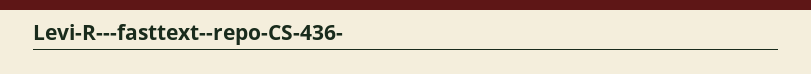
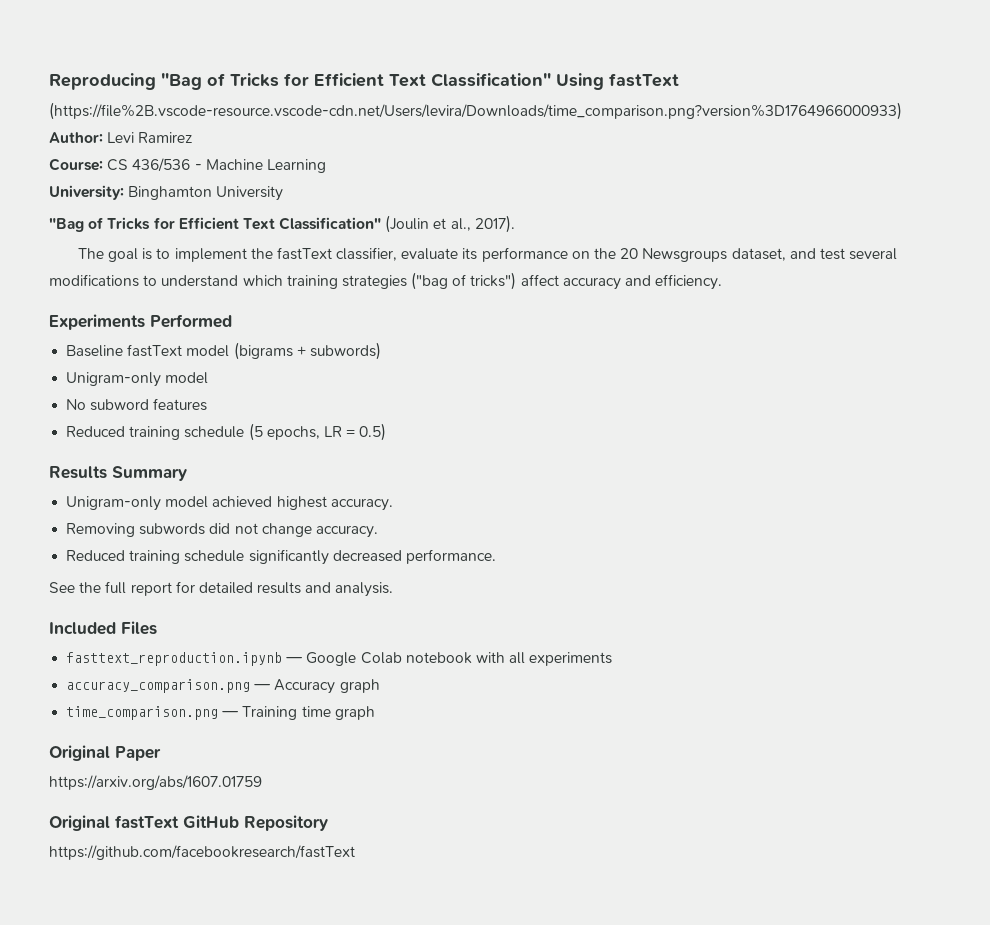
- Levi-R---fasttext--repo-CS-436-
+ Reproducing "Bag of Tricks for Efficient Text Classification" Using fastText
+ (https://file%2B.vscode-resource.vscode-cdn.net/Users/levira/Downloads/time_comparison.png?version%3D1764966000933) Author: Levi Ramirez
+ Course: CS 436/536 - Machine Learning
+ University: Binghamton University
+ "Bag of Tricks for Efficient Text Classification" (Joulin et al., 2017).
+ The goal is to implement the fastText classifier, evaluate its performance on the 20 Newsgroups dataset, and test several modifications to understand which training strategies ("bag of tricks") affect accuracy and efficiency.
+ Experiments Performed
+ Baseline fastText model (bigrams + subwords)
+ Unigram-only model
+ No subword features
+ Reduced training schedule (5 epochs, LR = 0.5)
+ Results Summary
+ Unigram-only model achieved highest accuracy.
+ Removing subwords did not change accuracy.
+ Reduced training schedule significantly decreased performance.
+ See the full report for detailed results and analysis.
+ Included Files
+ fasttext_reproduction.ipynb — Google Colab notebook with all experiments
+ accuracy_comparison.png — Accuracy graph
+ time_comparison.png — Training time graph
+ Original Paper
+ https://arxiv.org/abs/1607.01759
+ Original fastText GitHub Repository
+ https://github.com/facebookresearch/fastText

